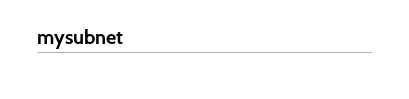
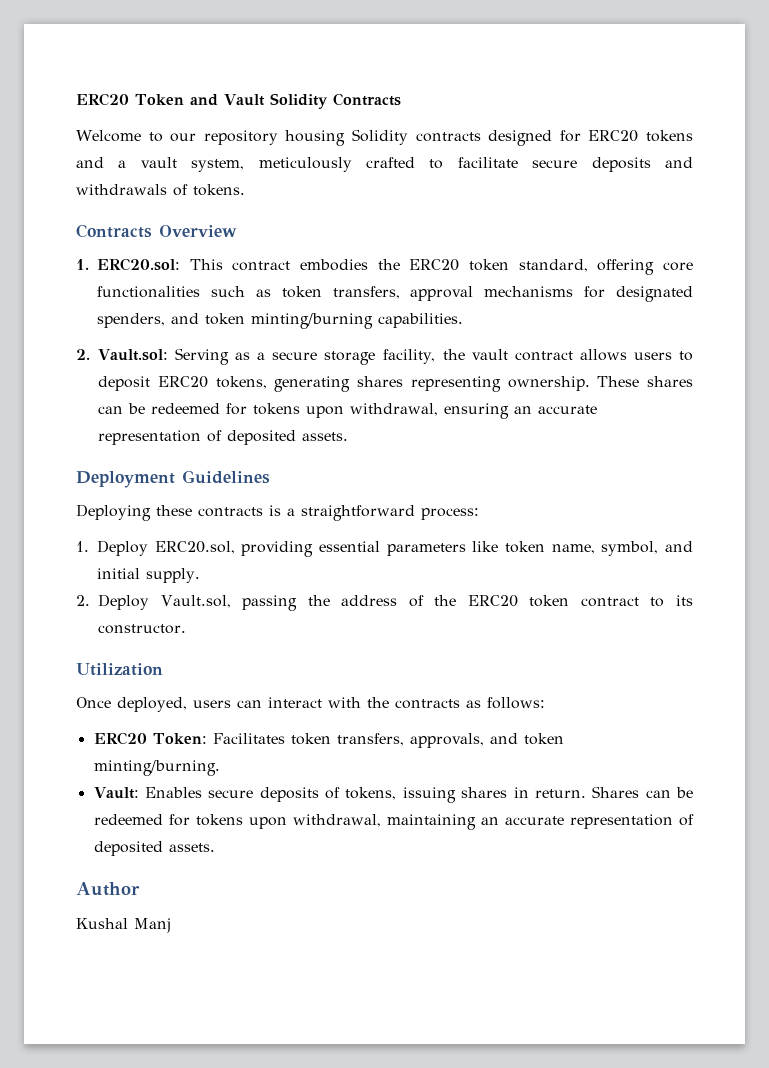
- mysubnet
+ ERC20 Token and Vault Solidity Contracts
+ Welcome to our repository housing Solidity contracts designed for ERC20 tokens and a vault system, meticulously crafted to facilitate secure deposits and withdrawals of tokens.
+ Contracts Overview
+ 1. ERC20.sol: This contract embodies the ERC20 token standard, offering core functionalities such as token transfers, approval mechanisms for designated spenders, and token minting/burning capabilities.
+ 2. Vault.sol: Serving as a secure storage facility, the vault contract allows users to deposit ERC20 tokens, generating shares representing ownership. These shares can be redeemed for tokens upon withdrawal, ensuring an accurate representation of deposited assets.
+ Deployment Guidelines
+ Deploying these contracts is a straightforward process:
+ 1. Deploy ERC20.sol, providing essential parameters like token name, symbol, and initial supply.
+ 2. Deploy Vault.sol, passing the address of the ERC20 token contract to its constructor.
+ Utilization
+ Once deployed, users can interact with the contracts as follows:
+ ERC20 Token: Facilitates token transfers, approvals, and token minting/burning.
+ Vault: Enables secure deposits of tokens, issuing shares in return. Shares can be redeemed for tokens upon withdrawal, maintaining an accurate representation of deposited assets.
+ Author
+ Kushal Manj

